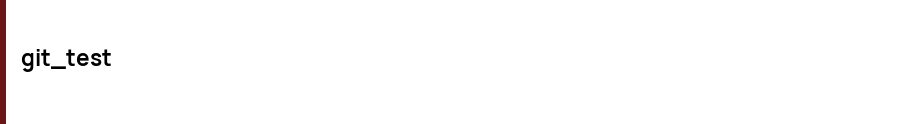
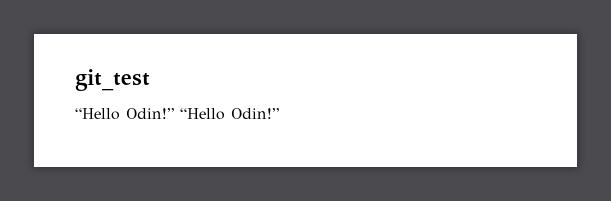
+ “Hello Odin!” “Hello Odin!”

